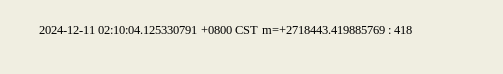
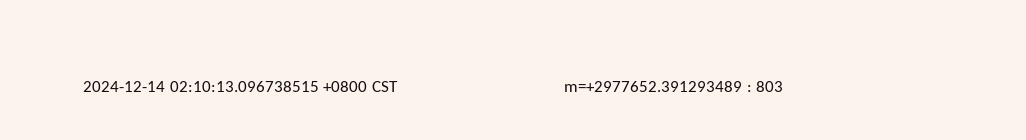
- 2024-12-11 02:10:04.125330791 +0800 CST m=+2718443.419885769 : 418
+ 2024-12-14 02:10:13.096738515 +0800 CST m=+2977652.391293489 : 803

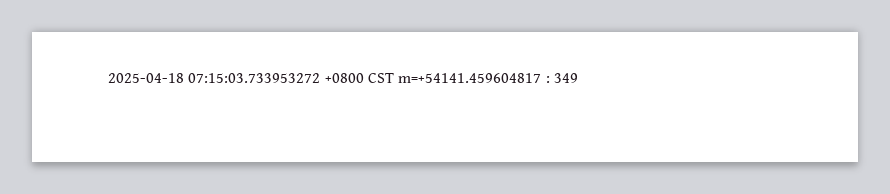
- 2024-12-14 02:10:13.096738515 +0800 CST m=+2977652.391293489 : 803
+ 2025-04-18 07:15:03.733953272 +0800 CST m=+54141.459604817 : 349

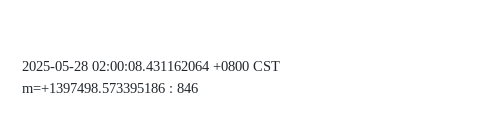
- 2025-04-18 07:15:03.733953272 +0800 CST m=+54141.459604817 : 349
+ 2025-05-28 02:00:08.431162064 +0800 CST m=+1397498.573395186 : 846

